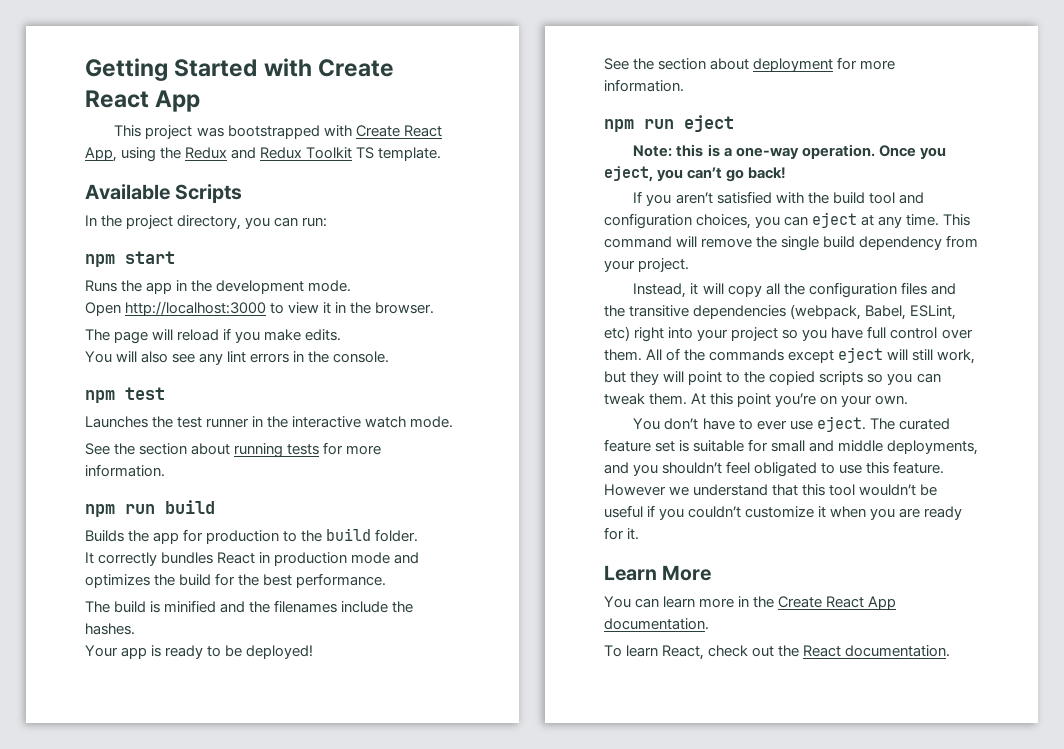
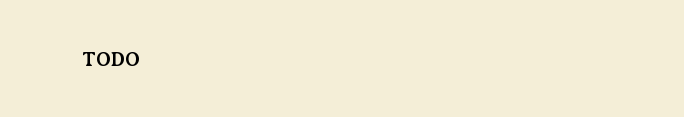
- Getting Started with Create React App
- This project was bootstrapped with Create React App, using the Redux and Redux Toolkit TS template.
- Available Scripts
- In the project directory, you can run:
- npm start
- Runs the app in the development mode.
- Open http://localhost:3000 to view it in the browser.
- The page will reload if you make edits.
- You will also see any lint errors in the console.
- npm test
- Launches the test runner in the interactive watch mode.
- See the section about running tests for more information.
- npm run build
- Builds the app for production to the build folder.
- It correctly bundles React in production mode and optimizes the build for the best performance.
- The build is minified and the filenames include the hashes.
- Your app is ready to be deployed!
- See the section about deployment for more information.
- npm run eject
- Note: this is a one-way operation. Once you eject, you can’t go back!
- If you aren’t satisfied with the build tool and configuration choices, you can eject at any time. This command will remove the single build dependency from your project.
- Instead, it will copy all the configuration files and the transitive dependencies (webpack, Babel, ESLint, etc) right into your project so you have full control over them. All of the commands except eject will still work, but they will point to the copied scripts so you can tweak them. At this point you’re on your own.
- You don’t have to ever use eject. The curated feature set is suitable for small and middle deployments, and you shouldn’t feel obligated to use this feature. However we understand that this tool wouldn’t be useful if you couldn’t customize it when you are ready for it.
- Learn More
- You can learn more in the Create React App documentation.
- To learn React, check out the React documentation.
+ TODO

